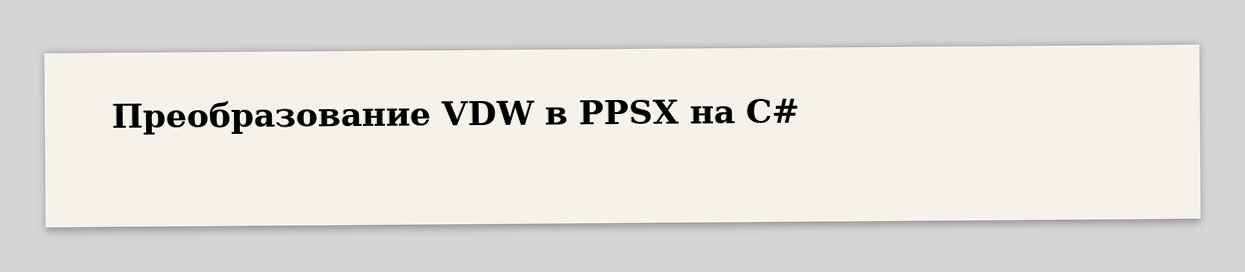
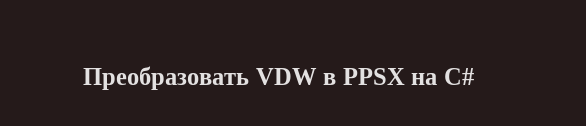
- Преобразование VDW в PPSX на C#
+ Преобразовать VDW в PPSX на C#

